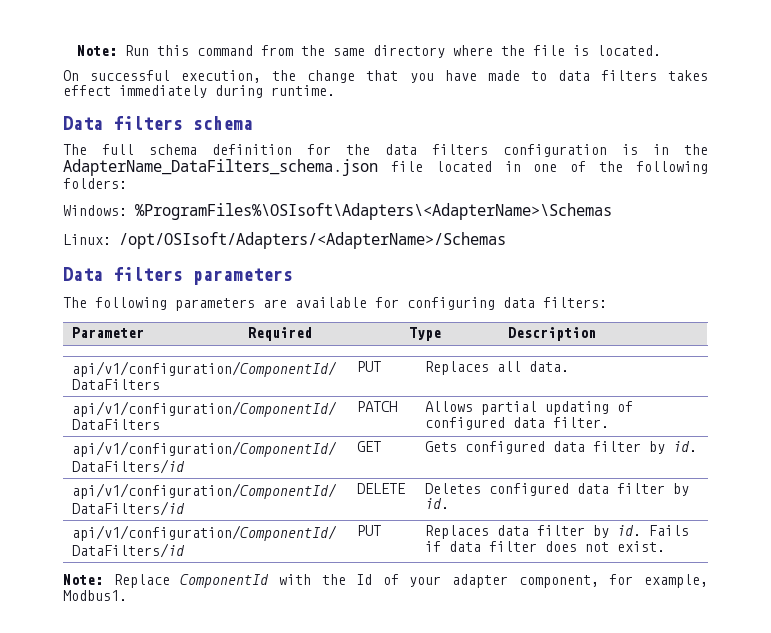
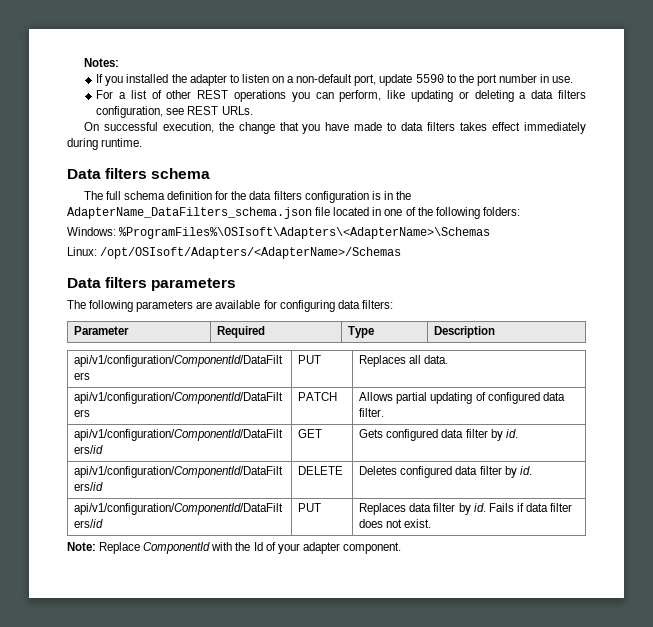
- Note: Run this command from the same directory where the file is located.
+ Notes:
+ If you installed the adapter to listen on a non-default port, update 5590 to the port number in use.
+ For a list of other REST operations you can perform, like updating or deleting a data filters configuration, see REST URLs.
- Note: Replace ComponentId with the Id of your adapter component, for example, Modbus1.
+ Note: Replace ComponentId with the Id of your adapter component.

